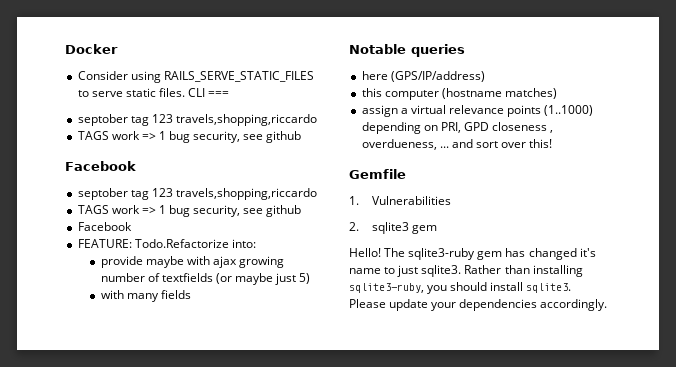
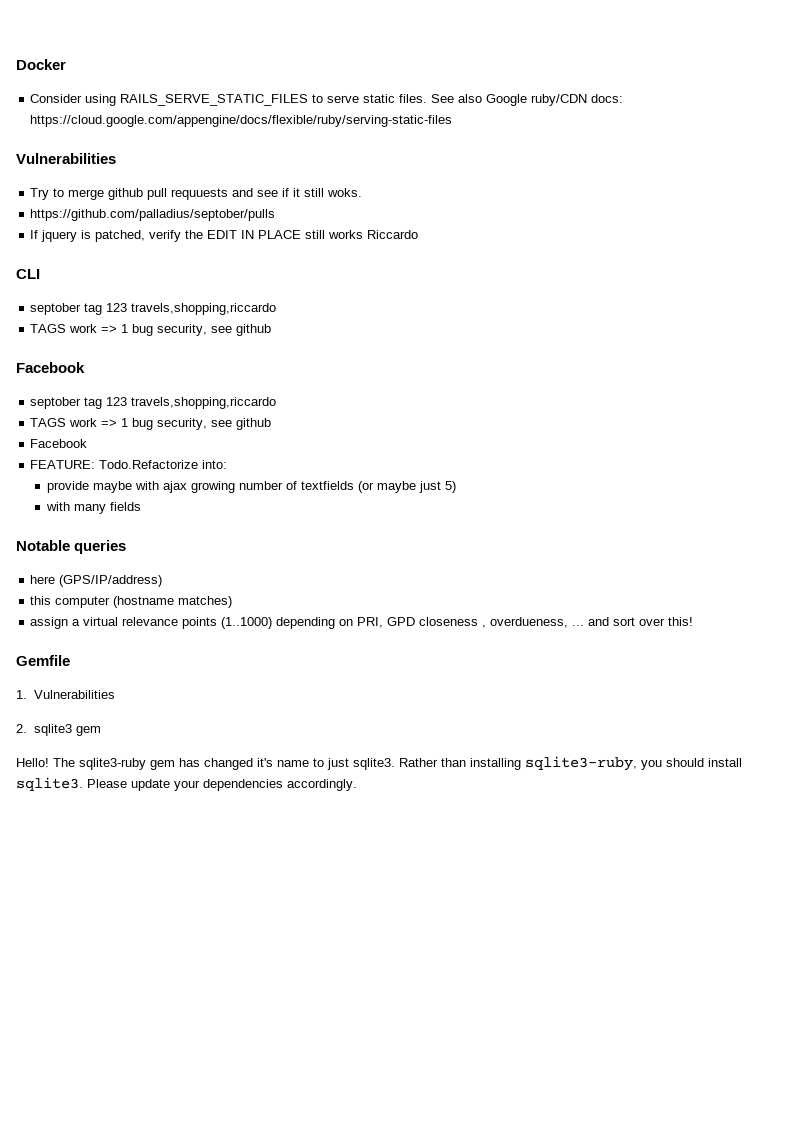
- Consider using RAILS_SERVE_STATIC_FILES to serve static files. CLI ===
+ Consider using RAILS_SERVE_STATIC_FILES to serve static files. See also Google ruby/CDN docs: https://cloud.google.com/appengine/docs/flexible/ruby/serving-static-files
+ Vulnerabilities
+ Try to merge github pull requuests and see if it still woks.
+ https://github.com/palladius/septober/pulls
+ If jquery is patched, verify the EDIT IN PLACE still works Riccardo
+ CLI

